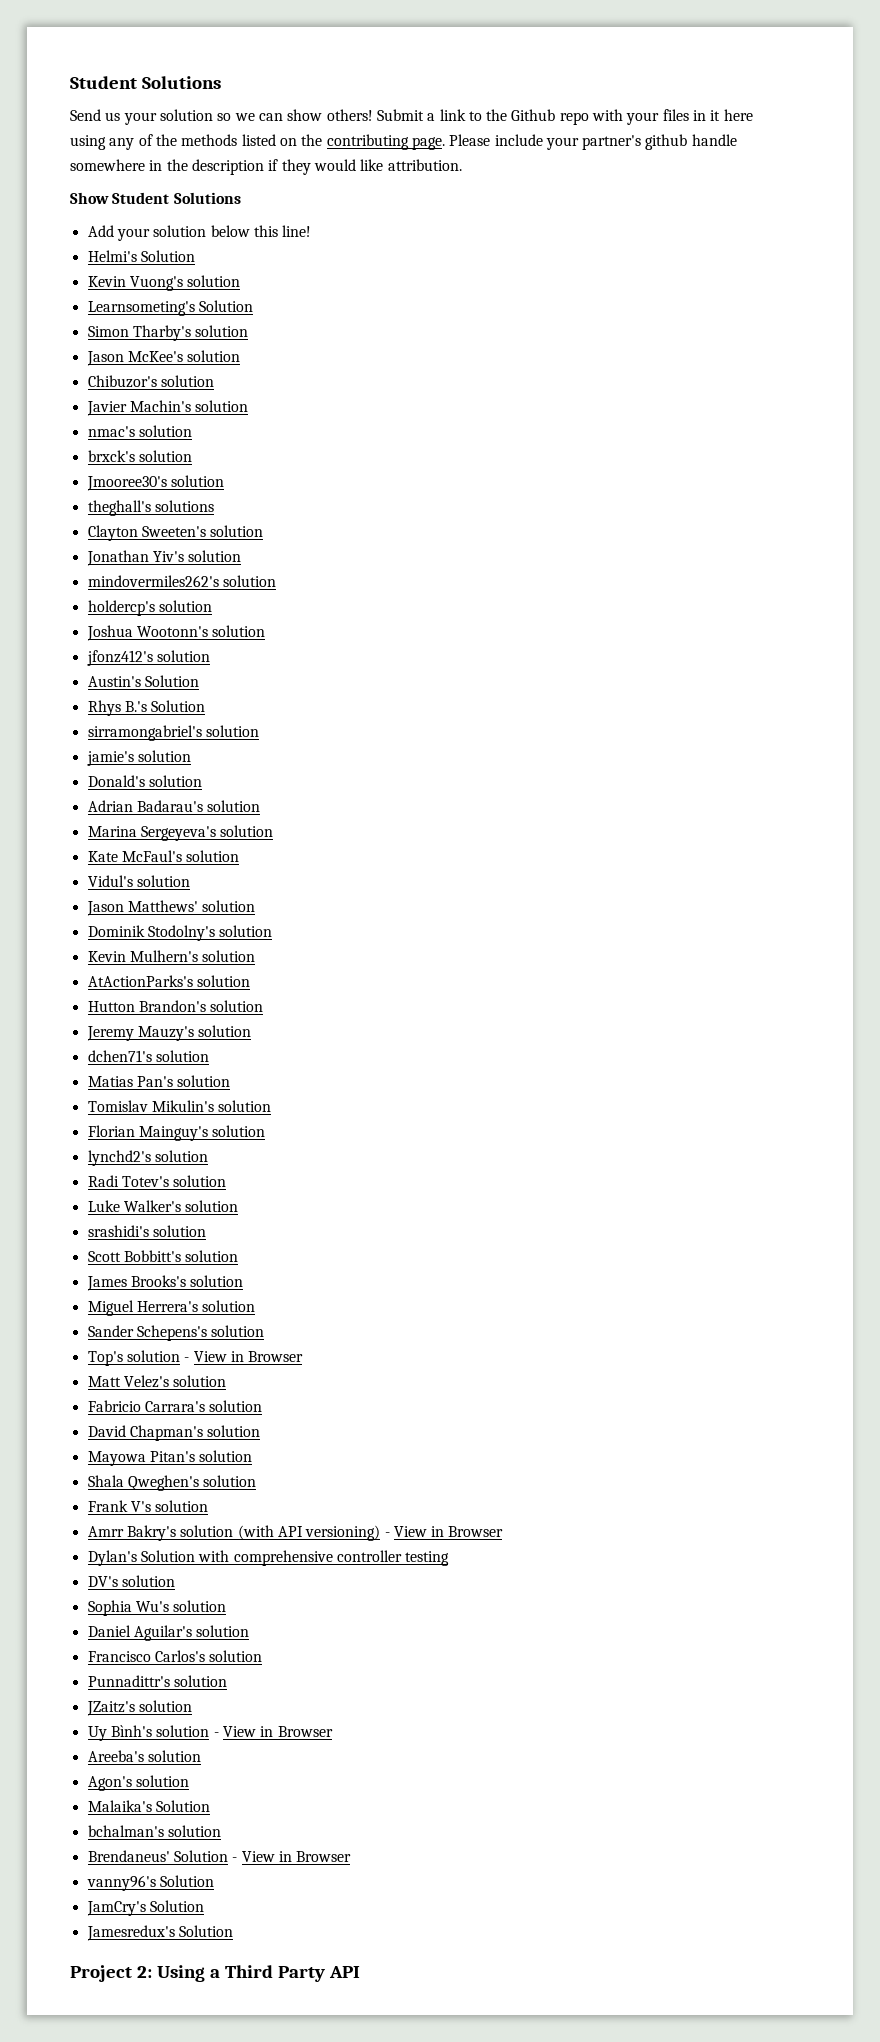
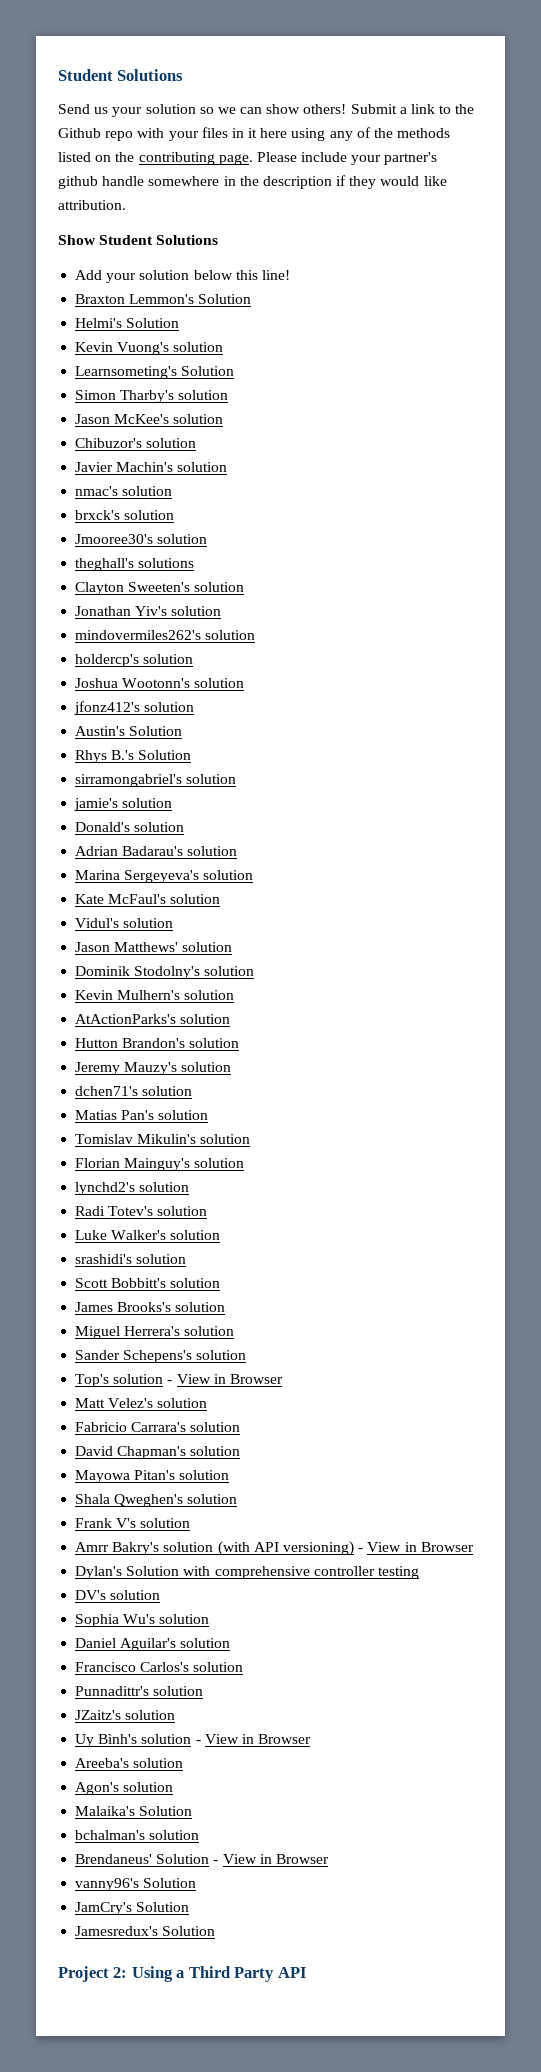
+ Braxton Lemmon's Solution

